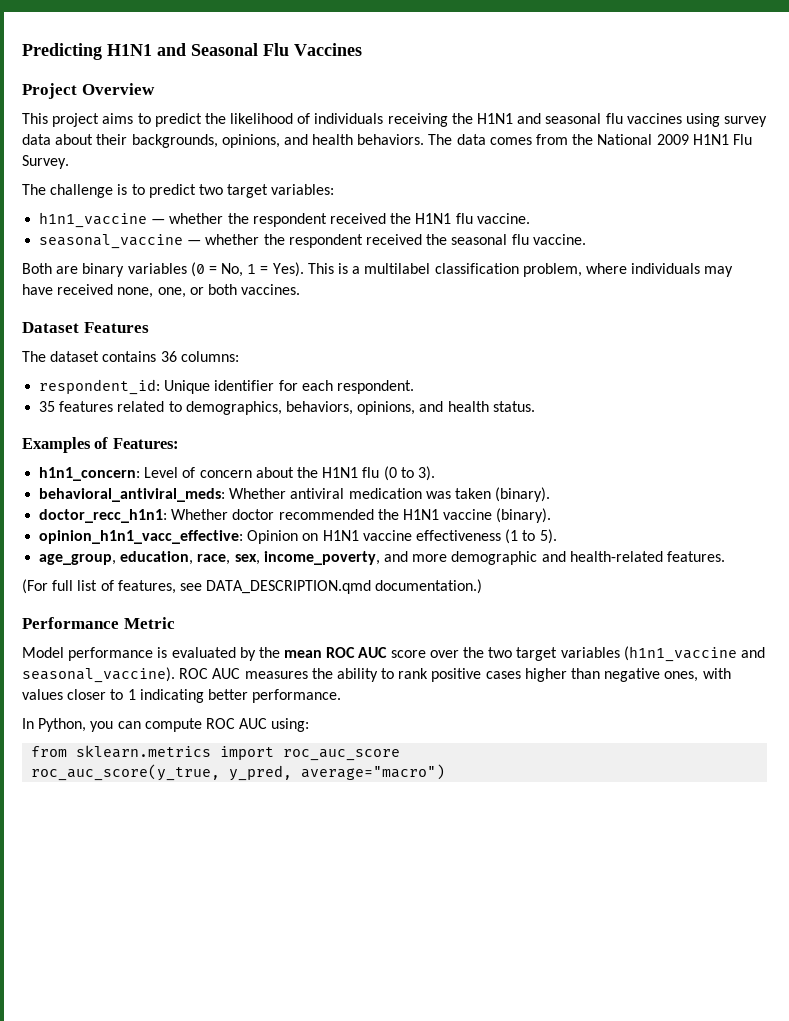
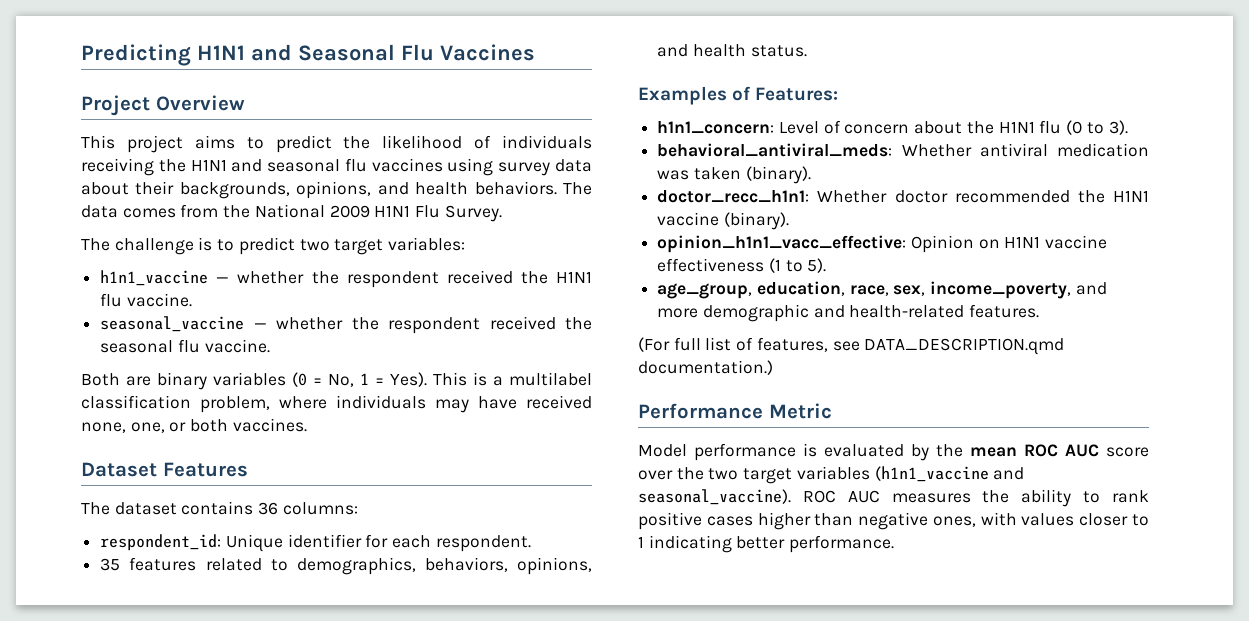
- In Python, you can compute ROC AUC using:
- from sklearn.metrics import roc_auc_score
- roc_auc_score(y_true, y_pred, average="macro")

